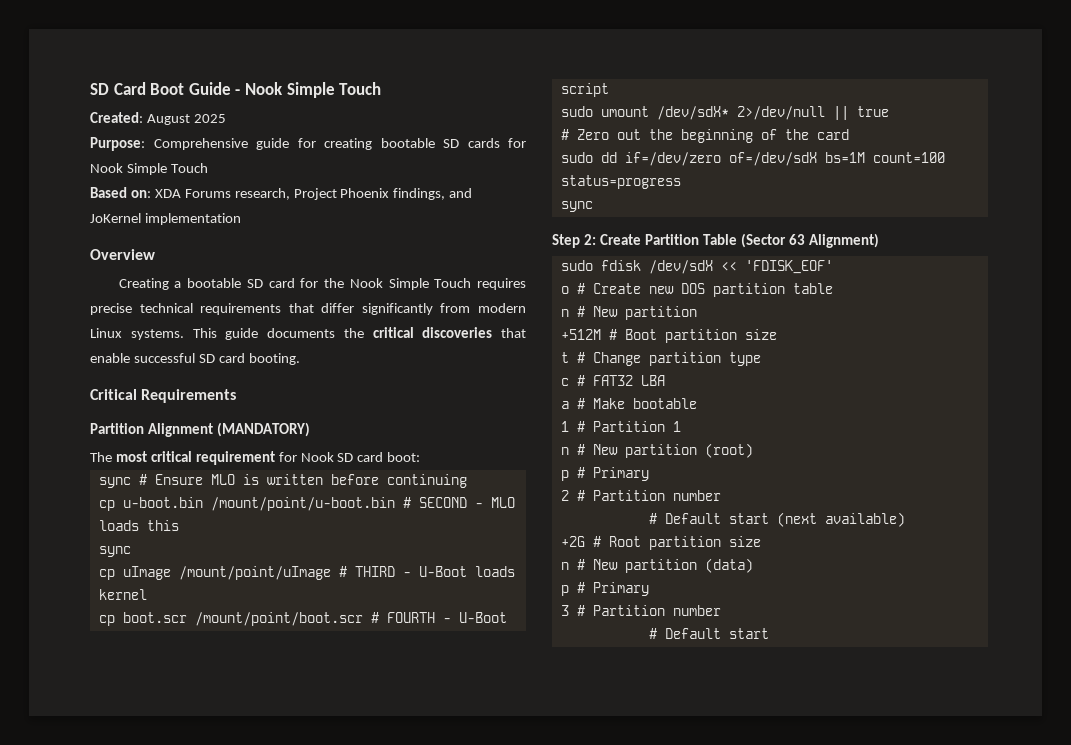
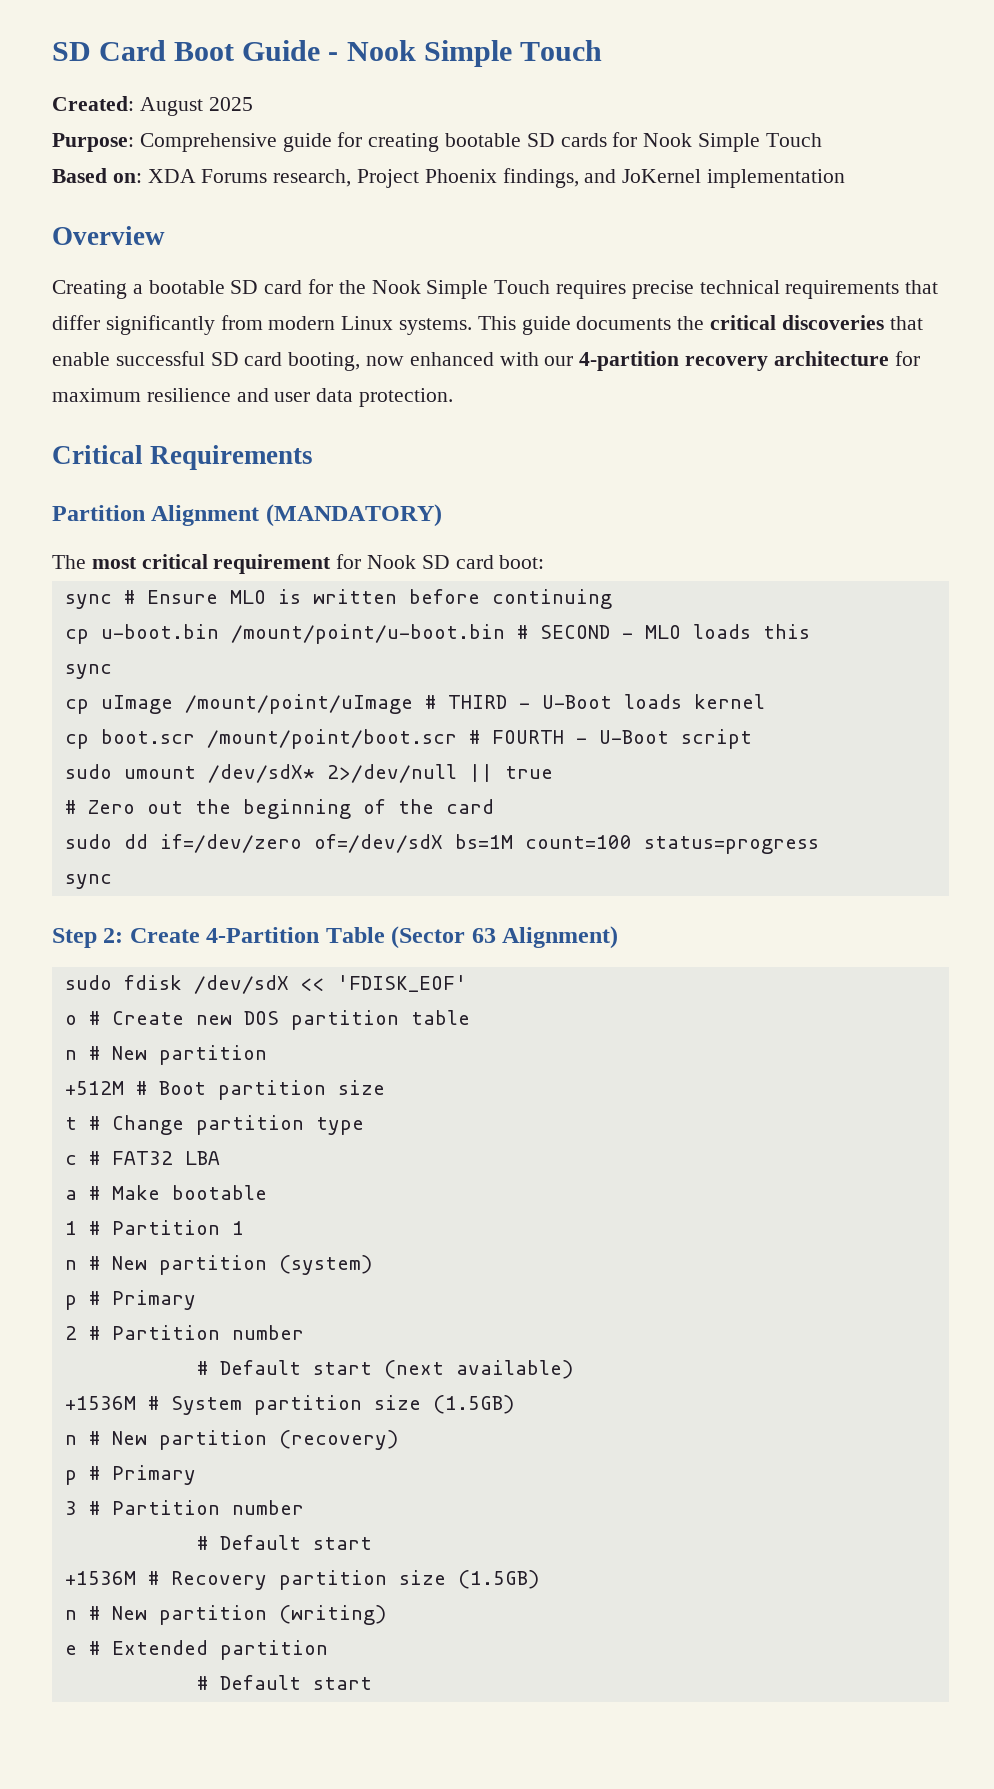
- This guide documents the critical discoveries that enable successful SD card booting.
+ This guide documents the critical discoveries that enable successful SD card booting, now enhanced with our 4-partition recovery architecture for maximum resilience and user data protection.
- Step 2: Create Partition Table (Sector 63 Alignment)
+ Step 2: Create 4-Partition Table (Sector 63 Alignment)
- n # New partition (root)
+ n # New partition (system)
- +2G # Root partition size
- n # New partition (data)
+ +1536M # System partition size (1.5GB)
+ n # New partition (recovery)
+ +1536M # Recovery partition size (1.5GB)
+ n # New partition (writing)
+ e # Extended partition
+ # Default start

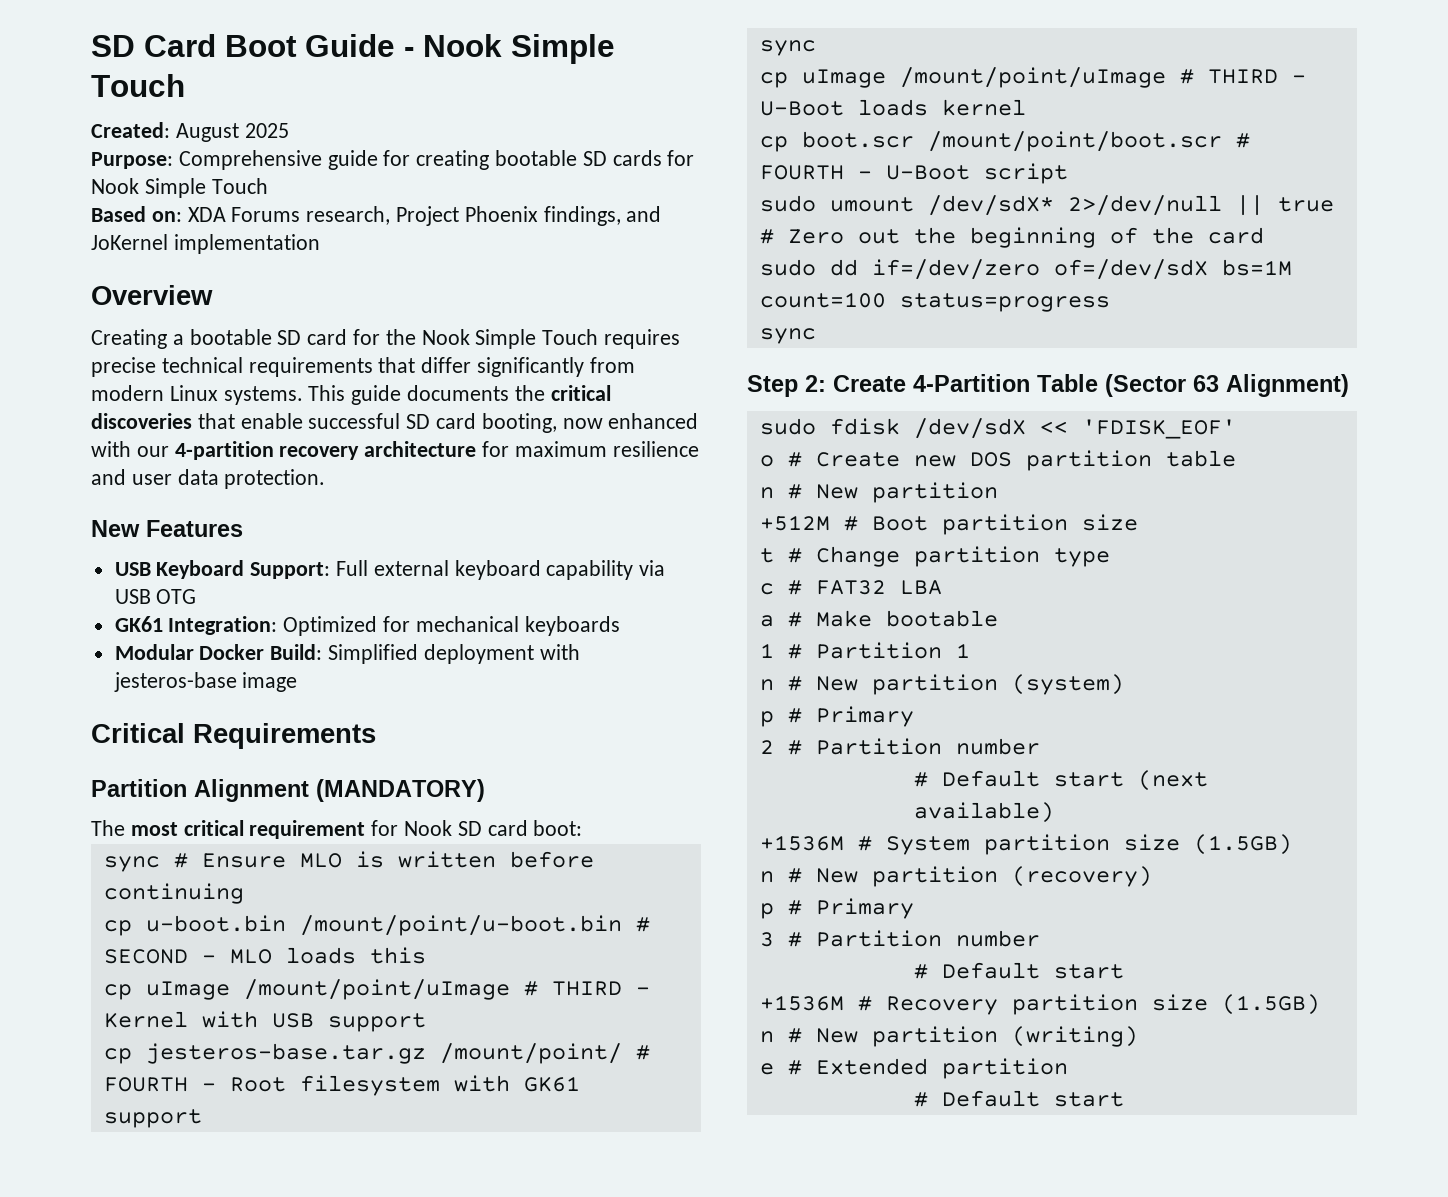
+ New Features
+ USB Keyboard Support: Full external keyboard capability via USB OTG
+ GK61 Integration: Optimized for mechanical keyboards
+ Modular Docker Build: Simplified deployment with jesteros-base image
+ cp uImage /mount/point/uImage # THIRD - Kernel with USB support
+ cp jesteros-base.tar.gz /mount/point/ # FOURTH - Root filesystem with GK61 support

